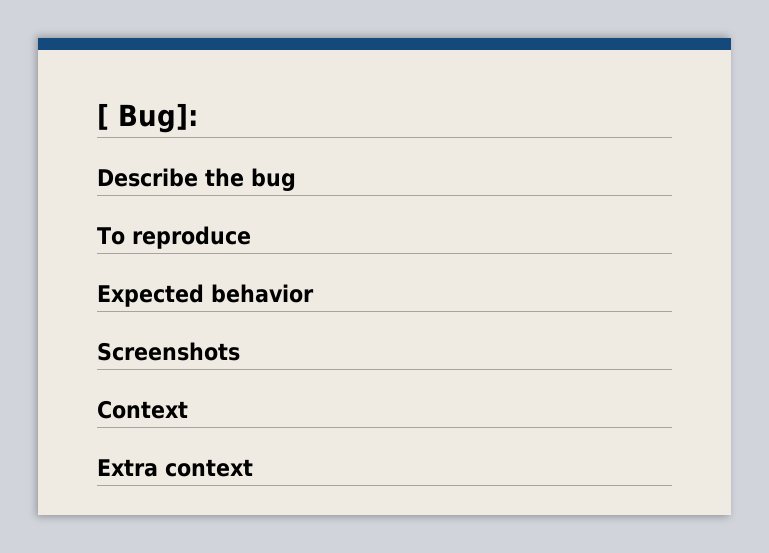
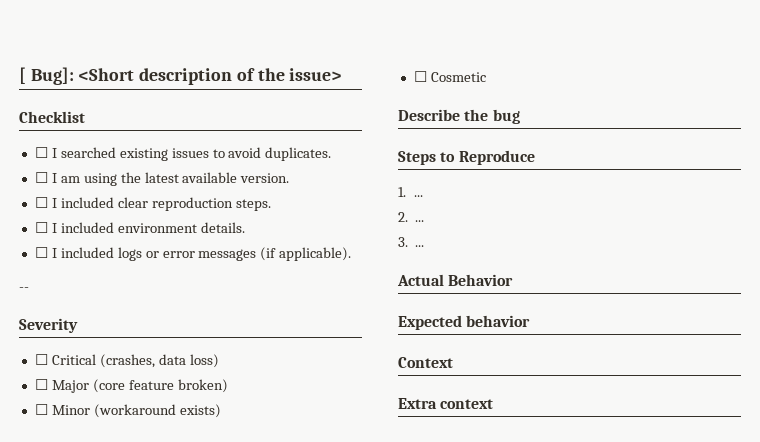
- [ Bug]:
+ [ Bug]: <Short description of the issue>
+ Checklist
+ ☐ I searched existing issues to avoid duplicates.
+ ☐ I am using the latest available version.
+ ☐ I included clear reproduction steps.
+ ☐ I included environment details.
+ ☐ I included logs or error messages (if applicable).
+ --
+ Severity
+ ☐ Critical (crashes, data loss)
+ ☐ Major (core feature broken)
+ ☐ Minor (workaround exists)
+ ☐ Cosmetic
  Describe the bug
- To reproduce
+ Steps to Reproduce
+ 1. ...
+ 2. ...
+ 3. ...
+ Actual Behavior
- Screenshots

